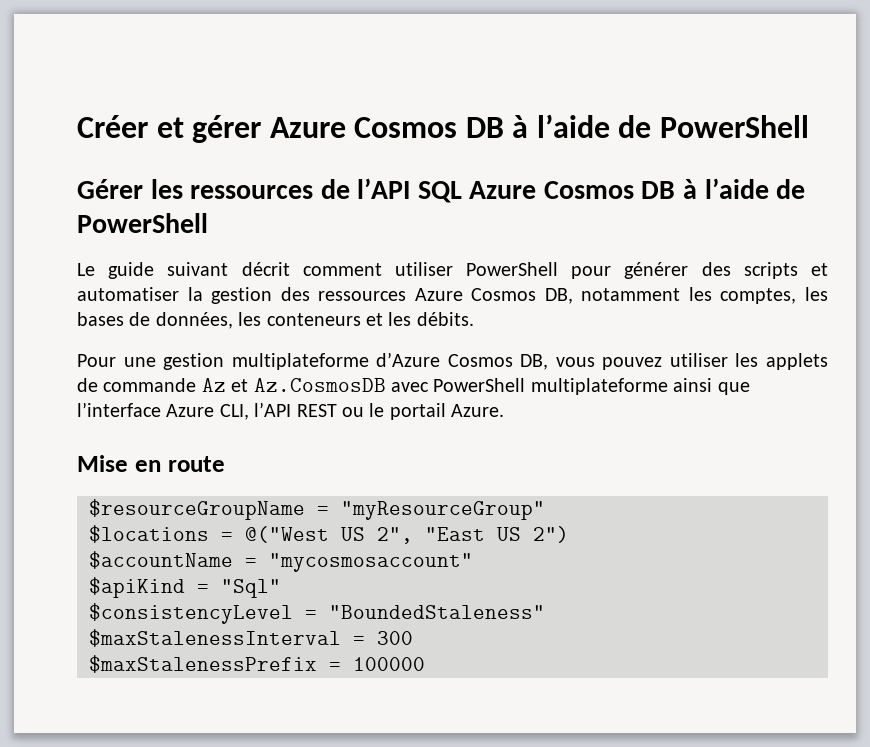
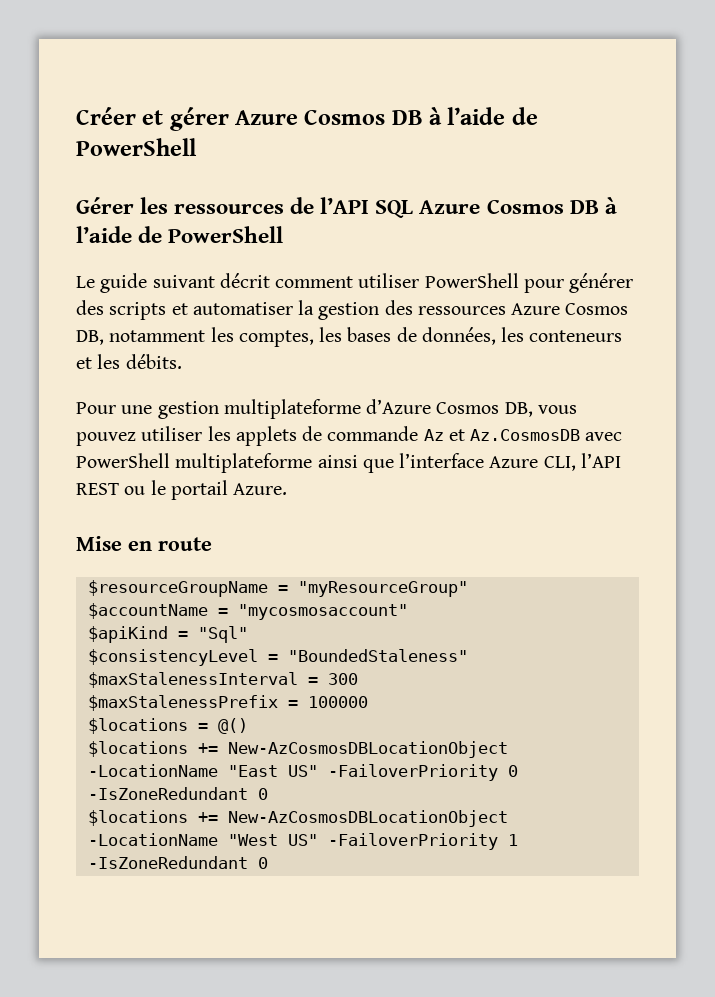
- $locations = @("West US 2", "East US 2")
+ $locations = @()
+ $locations += New-AzCosmosDBLocationObject -LocationName "East US" -FailoverPriority 0 -IsZoneRedundant 0
+ $locations += New-AzCosmosDBLocationObject -LocationName "West US" -FailoverPriority 1 -IsZoneRedundant 0

